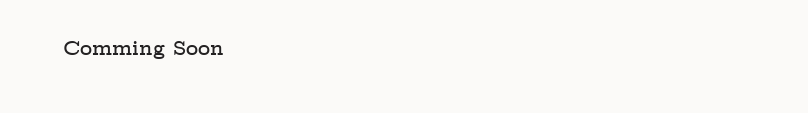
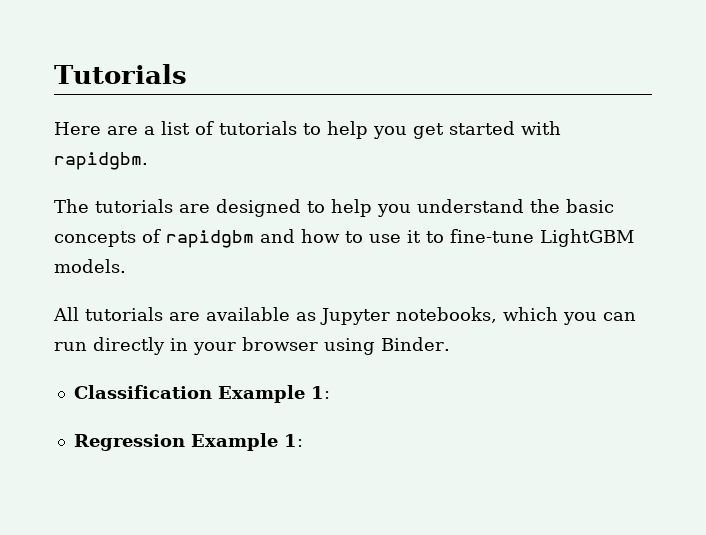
- Comming Soon
+ Tutorials
+ Here are a list of tutorials to help you get started with rapidgbm.
+ The tutorials are designed to help you understand the basic concepts of rapidgbm and how to use it to fine-tune LightGBM models.
+ All tutorials are available as Jupyter notebooks, which you can run directly in your browser using Binder.
+ Classification Example 1:
+ Regression Example 1:

